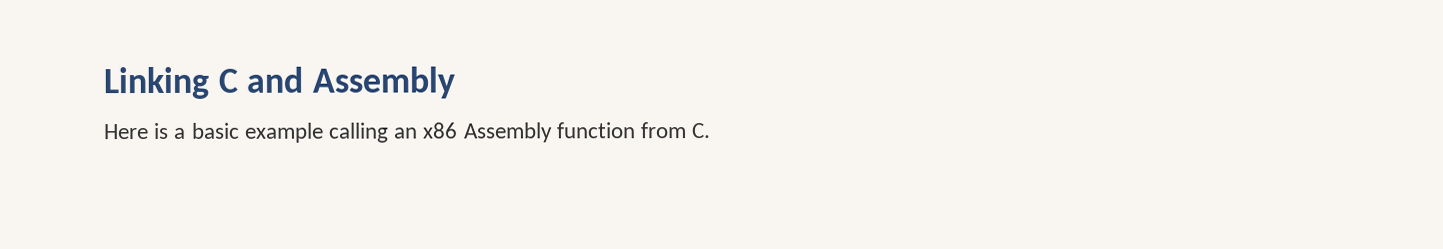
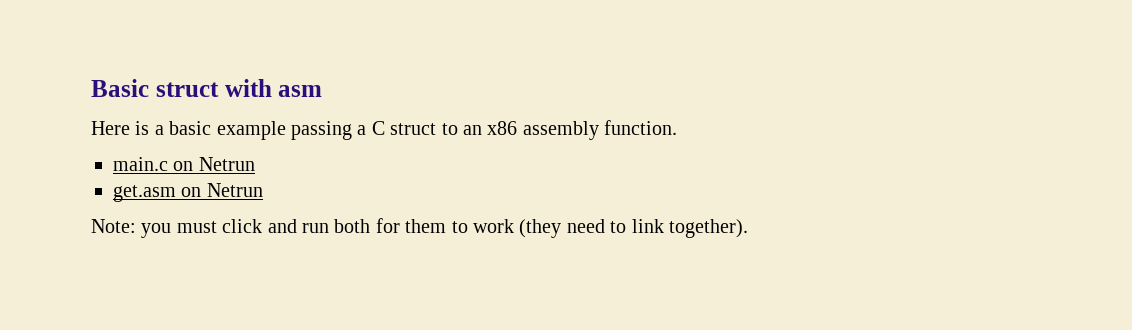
- Linking C and Assembly
+ Basic struct with asm
- Here is a basic example calling an x86 Assembly function from C.
+ Here is a basic example passing a C struct to an x86 assembly function.
+ main.c on Netrun
+ get.asm on Netrun
+ Note: you must click and run both for them to work (they need to link together).

